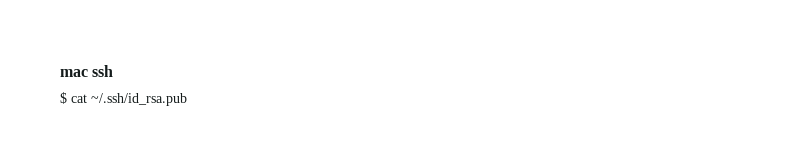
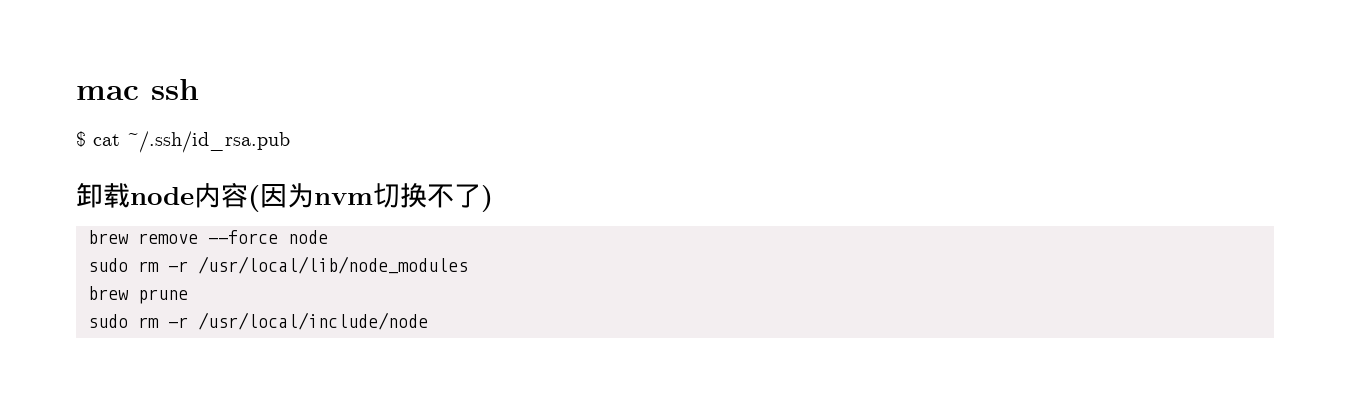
+ 卸载node内容(因为nvm切换不了)
+ brew remove --force node
+ sudo rm -r /usr/local/lib/node_modules
+ brew prune
+ sudo rm -r /usr/local/include/node

